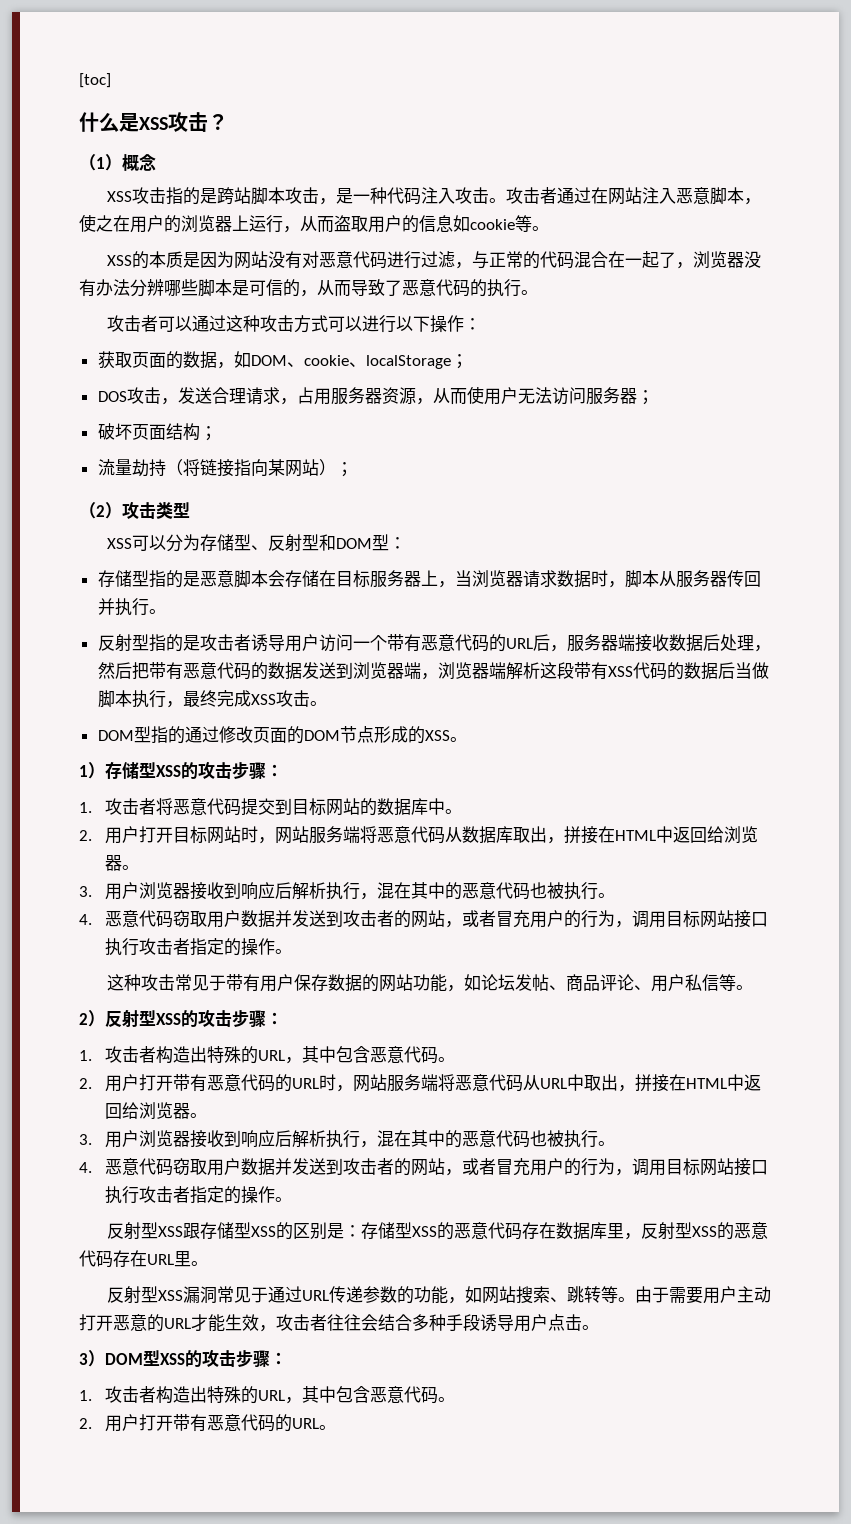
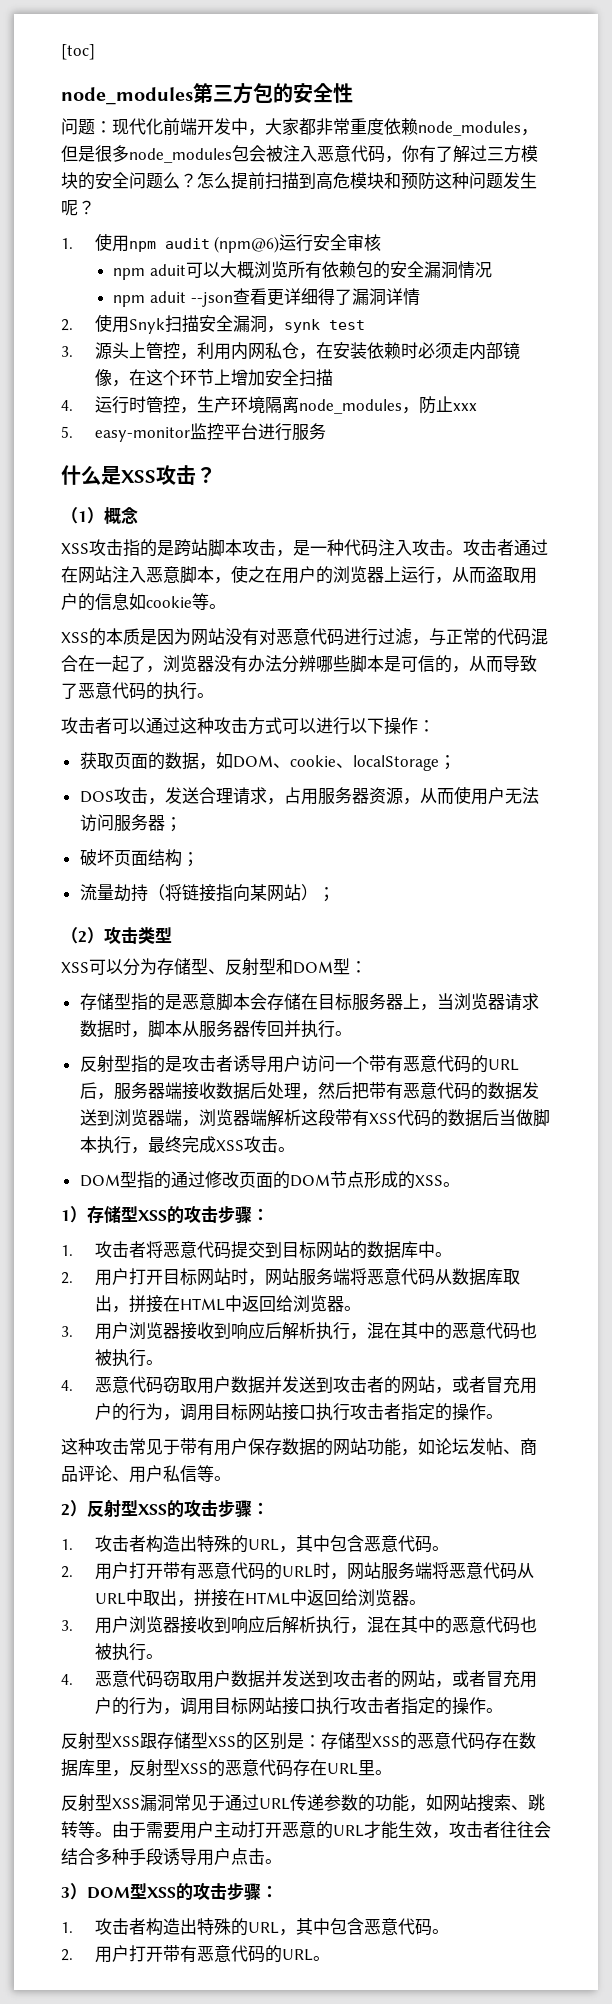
+ node_modules第三方包的安全性
+ 问题：现代化前端开发中，大家都非常重度依赖node_modules，但是很多node_modules包会被注入恶意代码，你有了解过三方模块的安全问题么？怎么提前扫描到高危模块和预防这种问题发生呢？
+ 1.使用npm audit (npm@6)运行安全审核
+ npm aduit可以大概浏览所有依赖包的安全漏洞情况
+ npm aduit --json查看更详细得了漏洞详情
+ 2.使用Snyk扫描安全漏洞，synk test
+ 3.源头上管控，利用内网私仓，在安装依赖时必须走内部镜像，在这个环节上增加安全扫描
+ 4.运行时管控，生产环境隔离node_modules，防止xxx
+ 5. easy-monitor监控平台进行服务

